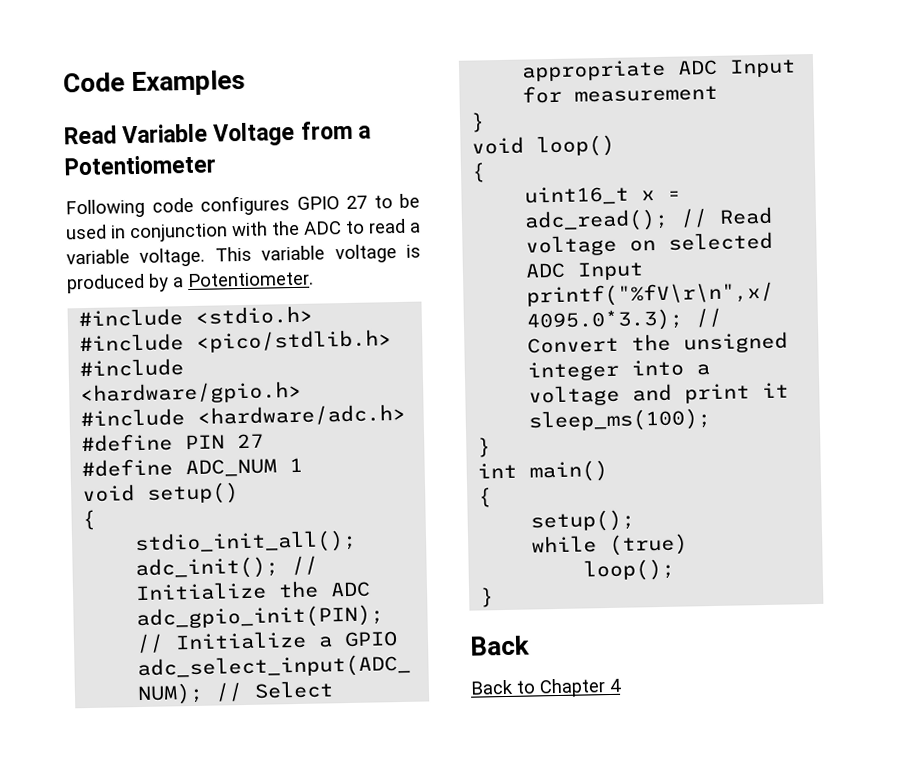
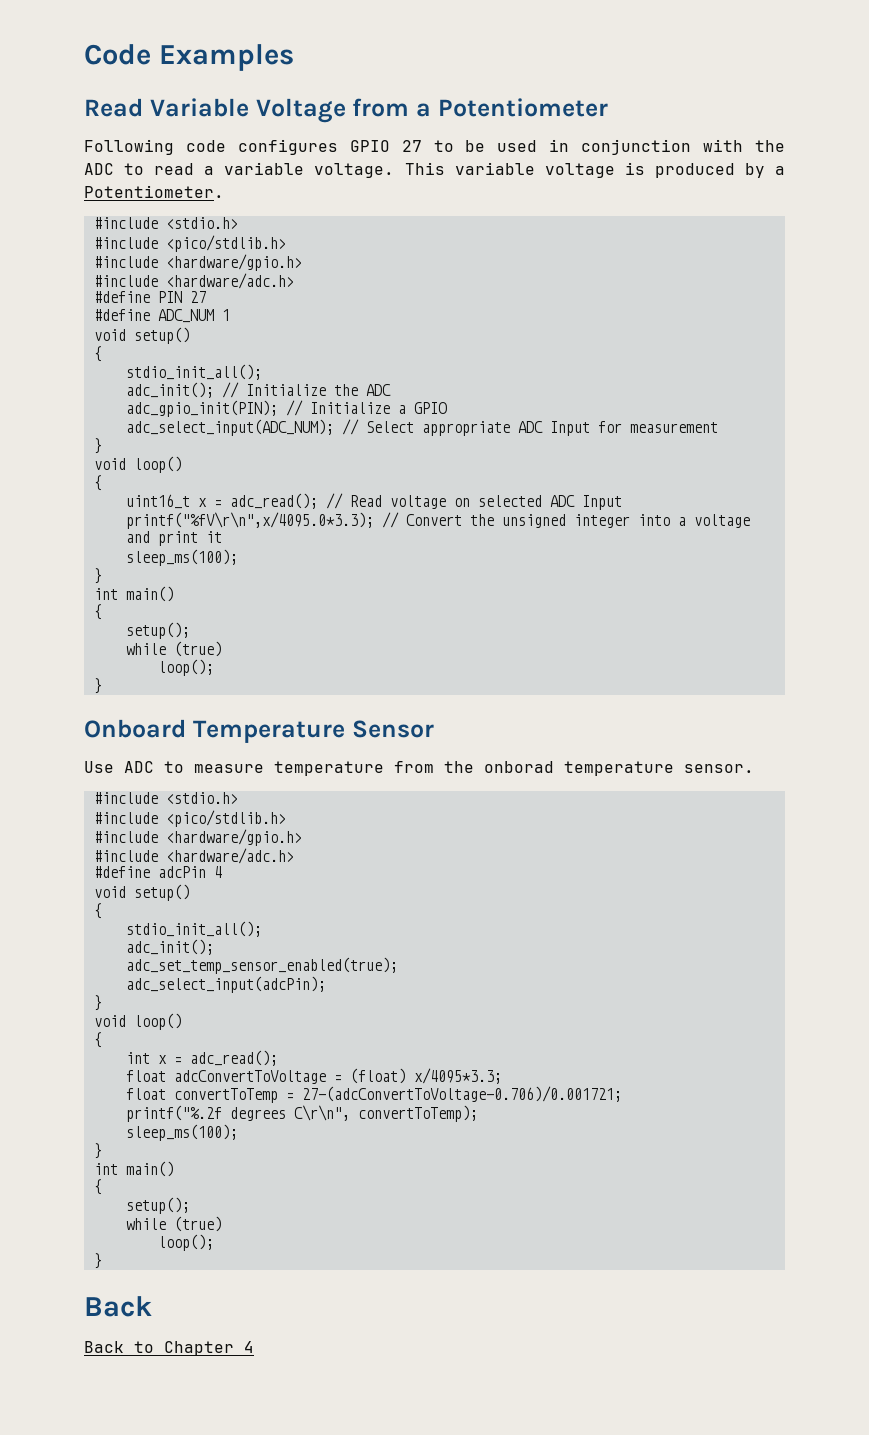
+ Onboard Temperature Sensor
+ Use ADC to measure temperature from the onborad temperature sensor.
+ #include <stdio.h>
+ #include <pico/stdlib.h>
+ #include <hardware/gpio.h>
+ #include <hardware/adc.h>
+ #define adcPin 4
+ void setup()
+ {
+ stdio_init_all();
+ adc_init();
+ adc_set_temp_sensor_enabled(true);
+ adc_select_input(adcPin);
+ }
+ void loop()
+ {
+ int x = adc_read();
+ float adcConvertToVoltage = (float) x/4095*3.3;
+ float convertToTemp = 27-(adcConvertToVoltage-0.706)/0.001721;
+ printf("%.2f degrees C\r\n", convertToTemp);
+ sleep_ms(100);
+ }
+ int main()
+ {
+ setup();
+ while (true)
+ loop();
+ }

